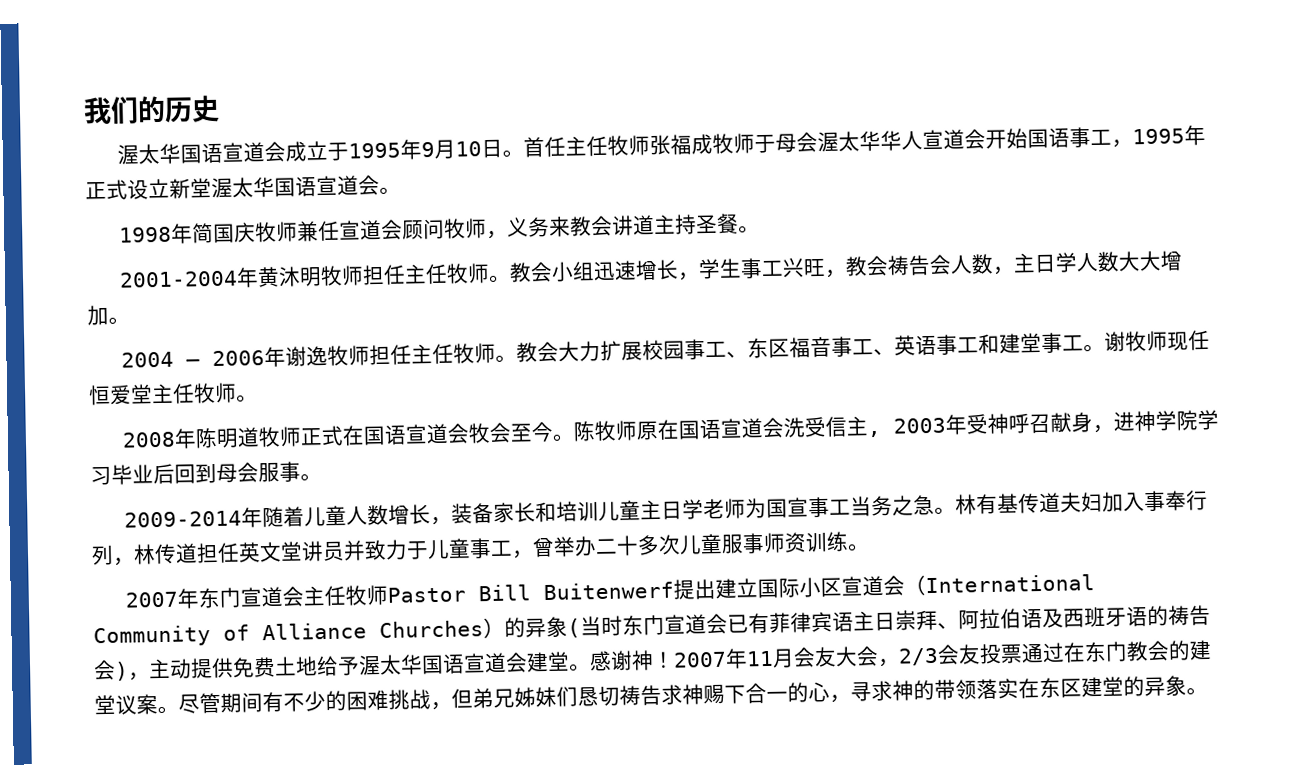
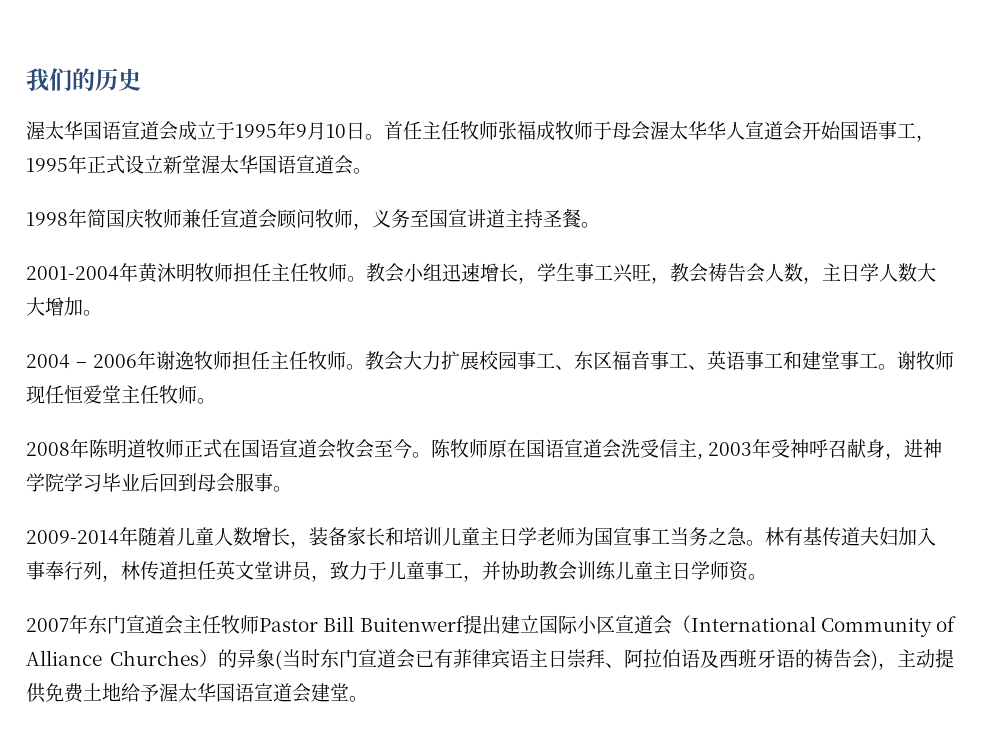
- 1998年简国庆牧师兼任宣道会顾问牧师，义务来教会讲道主持圣餐。
+ 1998年简国庆牧师兼任宣道会顾问牧师，义务至国宣讲道主持圣餐。
- 林有基传道夫妇加入事奉行列，林传道担任英文堂讲员并致力于儿童事工，曾举办二十多次儿童服事师资训练。
+ 林有基传道夫妇加入事奉行列，林传道担任英文堂讲员，致力于儿童事工，并协助教会训练儿童主日学师资。
- 感谢神！2007年11月会友大会，2/3会友投票通过在东门教会的建堂议案。尽管期间有不少的困难挑战，但弟兄姊妹们恳切祷告求神赐下合一的心，寻求神的带领落实在东区建堂的异象。

